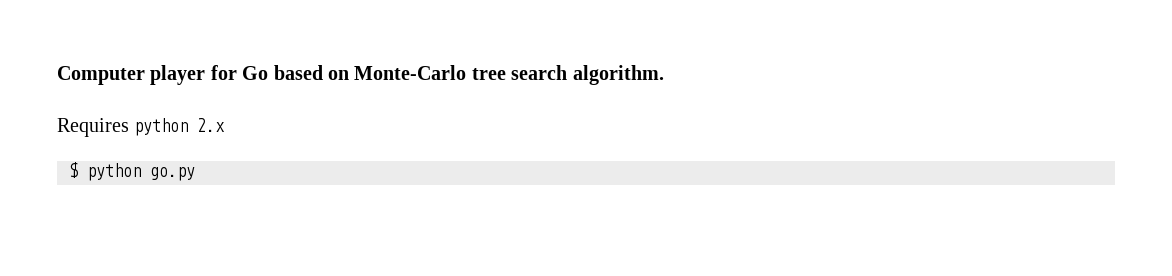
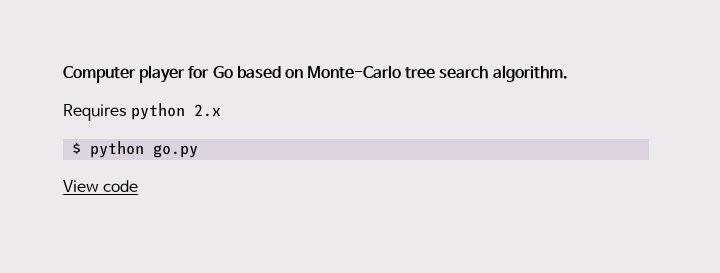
+ View code

